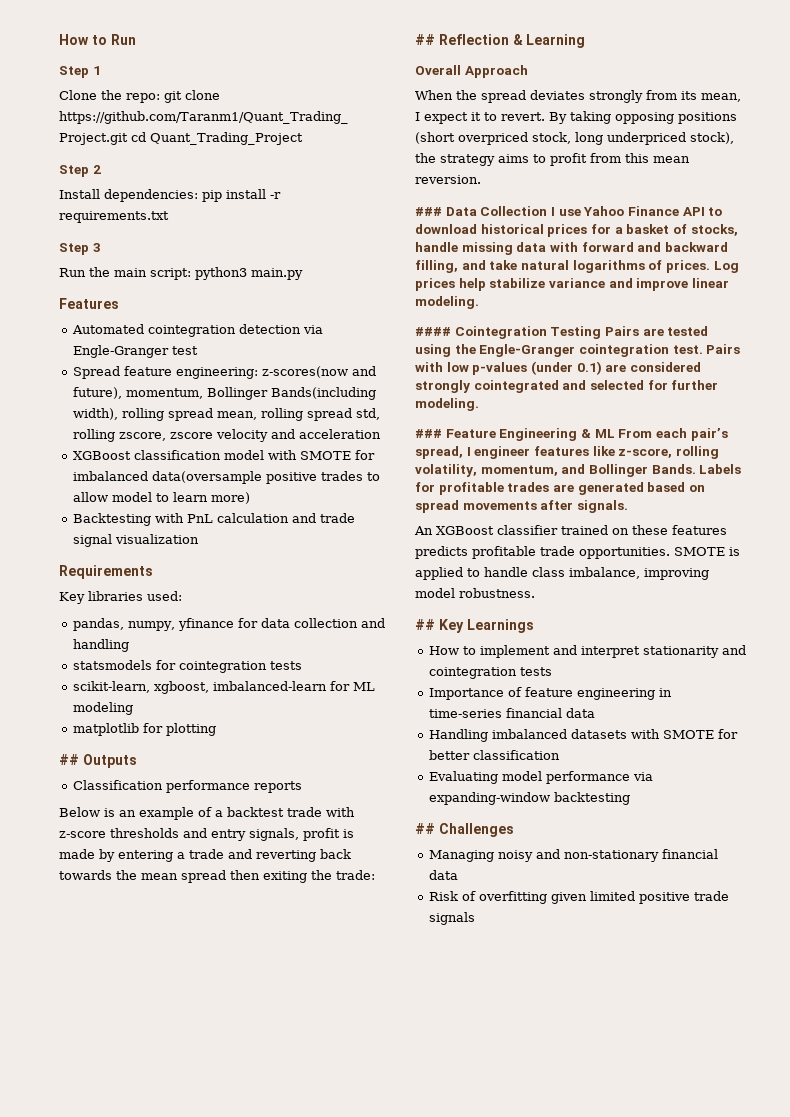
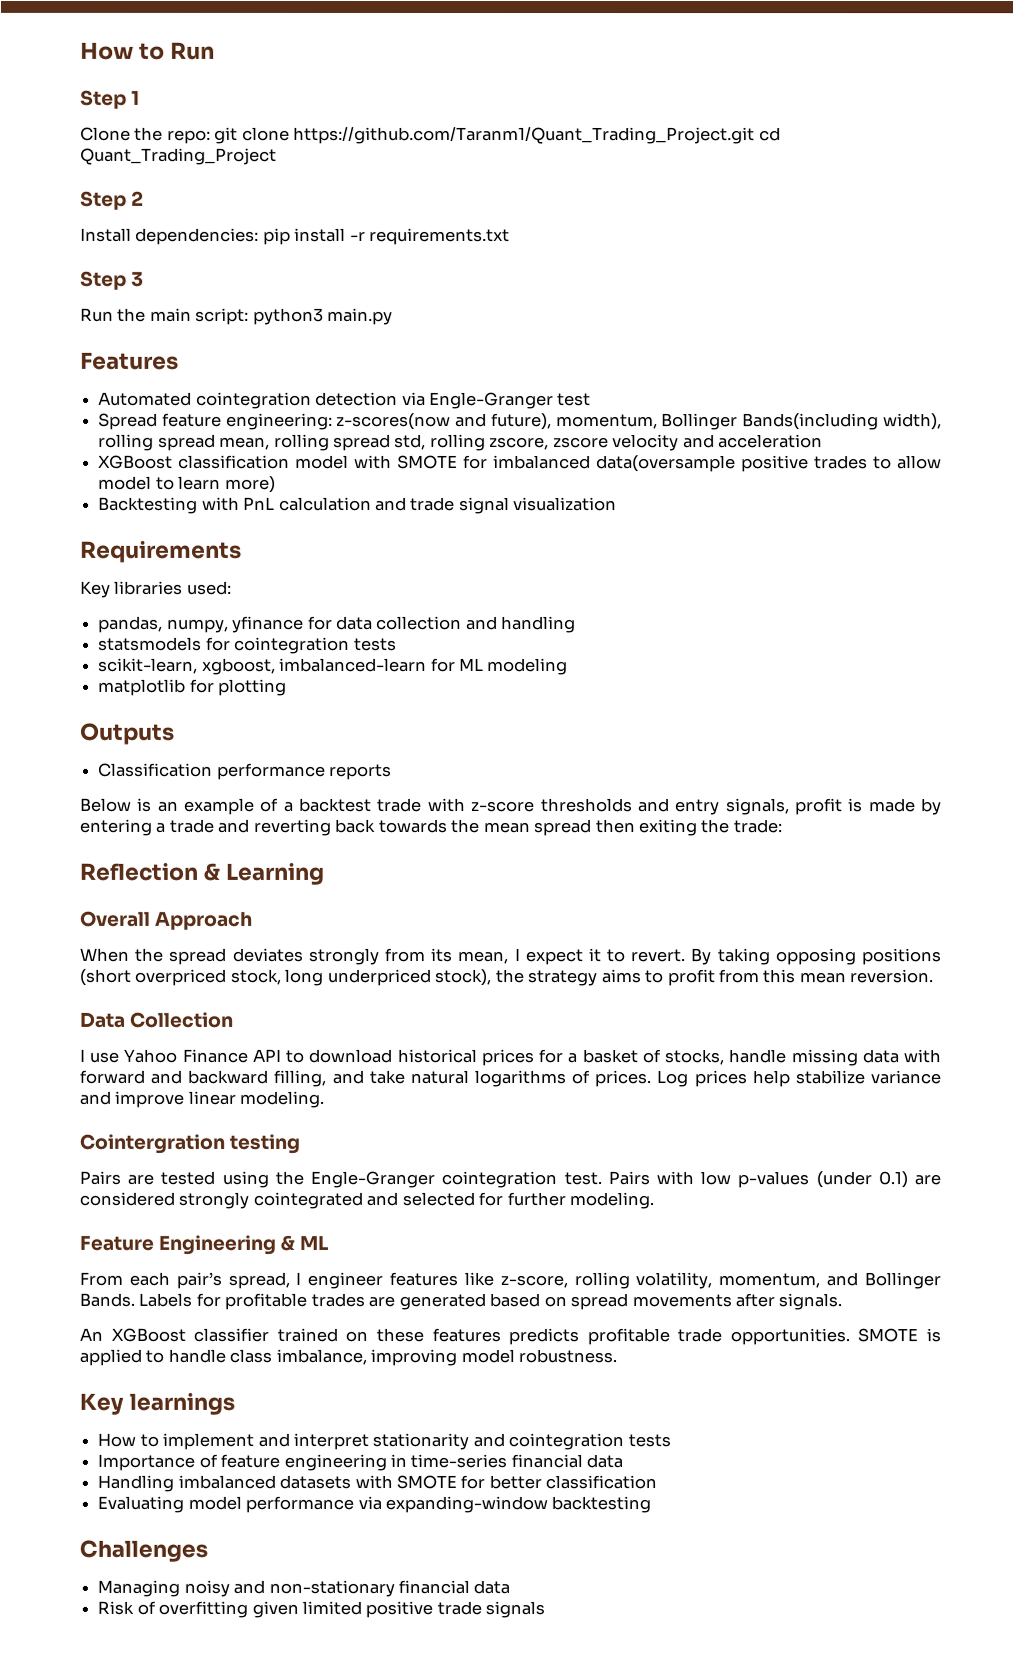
- ## Outputs
+ Outputs
- ## Reflection & Learning
+ Reflection & Learning
- ### Data Collection I use Yahoo Finance API to download historical prices for a basket of stocks, handle missing data with forward and backward filling, and take natural logarithms of prices.
+ Data Collection
+ I use Yahoo Finance API to download historical prices for a basket of stocks, handle missing data with forward and backward filling, and take natural logarithms of prices.
- #### Cointegration Testing Pairs are tested using the Engle-Granger cointegration test.
+ Cointergration testing
+ Pairs are tested using the Engle-Granger cointegration test.
- ### Feature Engineering & ML From each pair’s spread, I engineer features like z-score, rolling volatility, momentum, and Bollinger Bands.
+ Feature Engineering & ML
+ From each pair’s spread, I engineer features like z-score, rolling volatility, momentum, and Bollinger Bands.
- ## Key Learnings
+ Key learnings
- ## Challenges
+ Challenges

